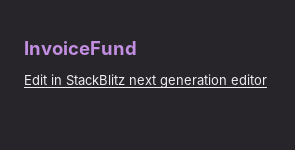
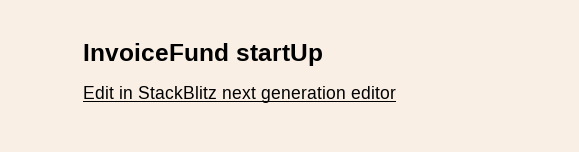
- InvoiceFund
+ InvoiceFund startUp

